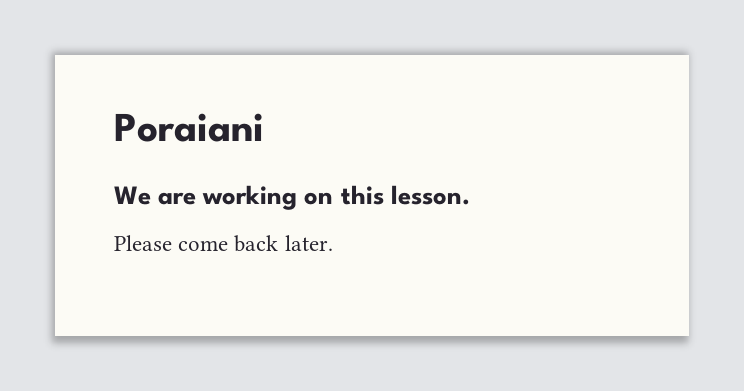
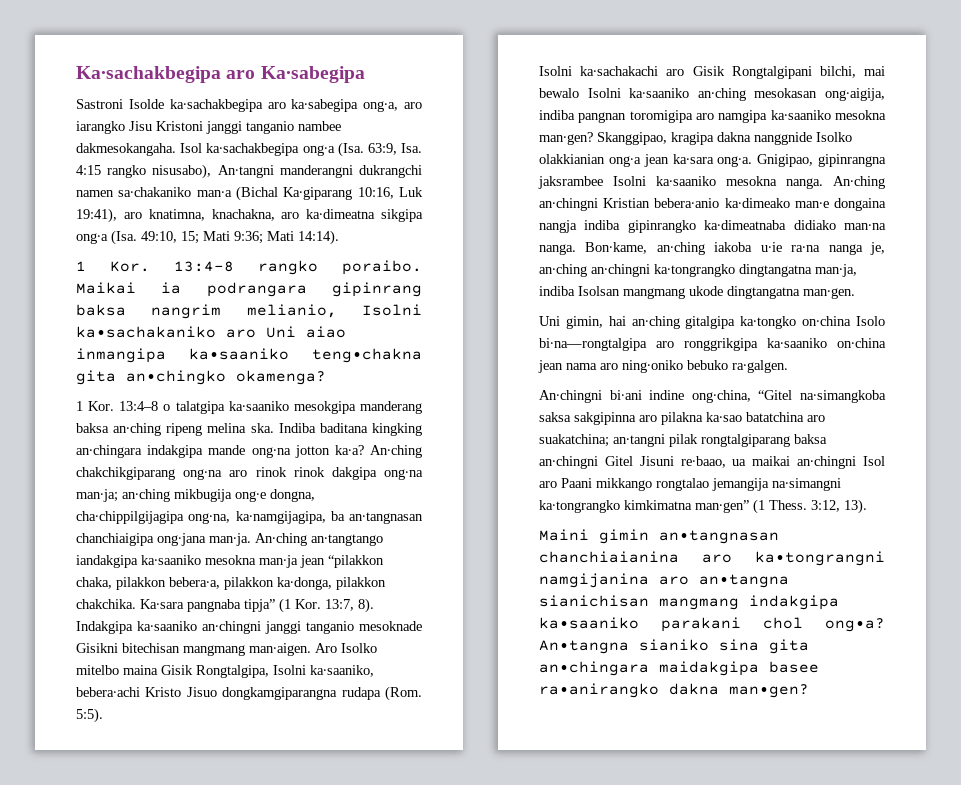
- Poraiani
- We are working on this lesson.
- Please come back later.
+ Ka∙sachakbegipa aro Ka∙sabegipa
+ Sastroni Isolde ka∙sachakbegipa aro ka∙sabegipa ong∙a, aro iarangko Jisu Kristoni janggi tanganio nambee dakmesokangaha. Isol ka∙sachakbegipa ong∙a (Isa. 63:9, Isa. 4:15 rangko nisusabo), An∙tangni manderangni dukrangchi namen sa∙chakaniko man∙a (Bichal Ka∙giparang 10:16, Luk 19:41), aro knatimna, knachakna, aro ka∙dimeatna sikgipa ong∙a (Isa. 49:10, 15; Mati 9:36; Mati 14:14).
+ 1 Kor. 13:4–8 rangko poraibo. Maikai ia podrangara gipinrang baksa nangrim melianio, Isolni ka∙sachakaniko aro Uni aiao inmangipa ka∙saaniko teng∙chakna gita an∙chingko okamenga?
+ 1 Kor. 13:4–8 o talatgipa ka∙saaniko mesokgipa manderang baksa an∙ching ripeng melina ska. Indiba baditana kingking an∙chingara indakgipa mande ong∙na jotton ka∙a? An∙ching chakchikgiparang ong∙na aro rinok rinok dakgipa ong∙na man∙ja; an∙ching mikbugija ong∙e dongna, cha∙chippilgijagipa ong∙na, ka∙namgijagipa, ba an∙tangnasan chanchiaigipa ong∙jana man∙ja. An∙ching an∙tangtango iandakgipa ka∙saaniko mesokna man∙ja jean “pilakkon chaka, pilakkon bebera∙a, pilakkon ka∙donga, pilakkon chakchika. Ka∙sara pangnaba tipja” (1 Kor. 13:7, 8). Indakgipa ka∙saaniko an∙chingni janggi tanganio mesoknade Gisikni bitechisan mangmang man∙aigen. Aro Isolko mitelbo maina Gisik Rongtalgipa, Isolni ka∙saaniko, bebera∙achi Kristo Jisuo dongkamgiparangna rudapa (Rom. 5:5).
+ Isolni ka∙sachakachi aro Gisik Rongtalgipani bilchi, mai bewalo Isolni ka∙saaniko an∙ching mesokasan ong∙aigija, indiba pangnan toromigipa aro namgipa ka∙saaniko mesokna man∙gen? Skanggipao, kragipa dakna nanggnide Isolko olakkianian ong∙a jean ka∙sara ong∙a. Gnigipao, gipinrangna jaksrambee Isolni ka∙saaniko mesokna nanga. An∙ching an∙chingni Kristian bebera∙anio ka∙dimeako man∙e dongaina nangja indiba gipinrangko ka∙dimeatnaba didiako man∙na nanga. Bon∙kame, an∙ching iakoba u∙ie ra∙na nanga je, an∙ching an∙chingni ka∙tongrangko dingtangatna man∙ja, indiba Isolsan mangmang ukode dingtangatna man∙gen.
+ Uni gimin, hai an∙ching gitalgipa ka∙tongko on∙china Isolo bi∙na—rongtalgipa aro ronggrikgipa ka∙saaniko on∙china jean nama aro ning∙oniko bebuko ra∙galgen.
+ An∙chingni bi∙ani indine ong∙china, “Gitel na∙simangkoba saksa sakgipinna aro pilakna ka∙sao batatchina aro suakatchina; an∙tangni pilak rongtalgiparang baksa an∙chingni Gitel Jisuni re∙baao, ua maikai an∙chingni Isol aro Paani mikkango rongtalao jemangija na∙simangni ka∙tongrangko kimkimatna man∙gen” (1 Thess. 3:12, 13).
+ Maini gimin an∙tangnasan chanchiaianina aro ka∙tongrangni namgijanina aro an∙tangna sianichisan mangmang indakgipa ka∙saaniko parakani chol ong∙a? An∙tangna sianiko sina gita an∙chingara maidakgipa basee ra∙anirangko dakna man∙gen?

